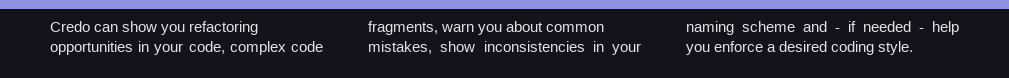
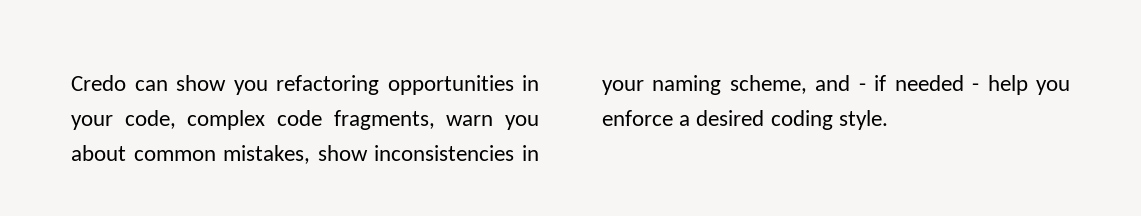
- Credo can show you refactoring opportunities in your code, complex code fragments, warn you about common mistakes, show inconsistencies in your naming scheme and - if needed - help you enforce a desired coding style.
+ Credo can show you refactoring opportunities in your code, complex code fragments, warn you about common mistakes, show inconsistencies in your naming scheme, and - if needed - help you enforce a desired coding style.

